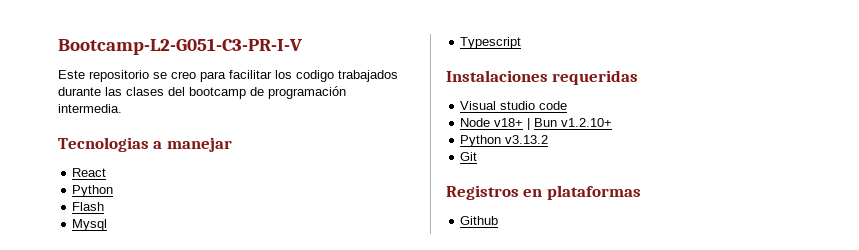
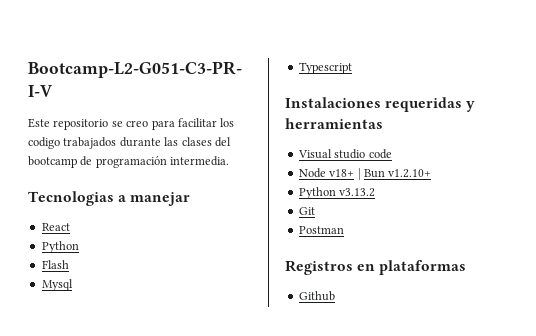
- Instalaciones requeridas
+ Instalaciones requeridas y herramientas
+ Postman

